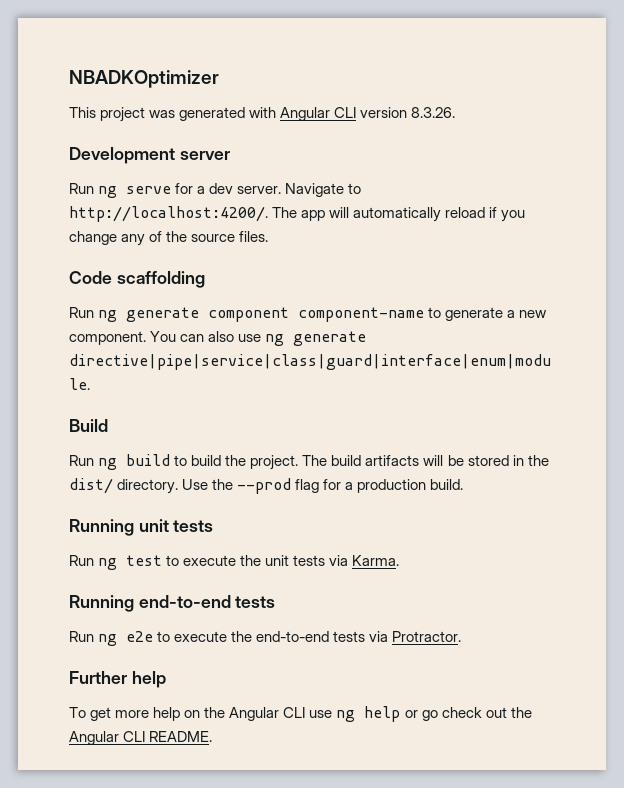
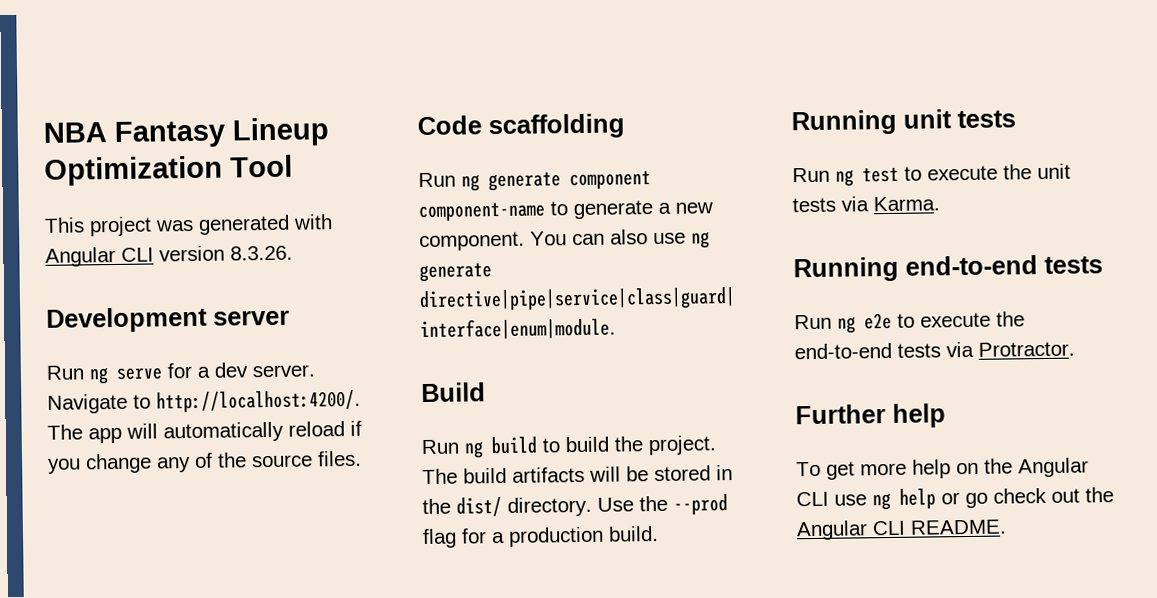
- NBADKOptimizer
+ NBA Fantasy Lineup Optimization Tool

